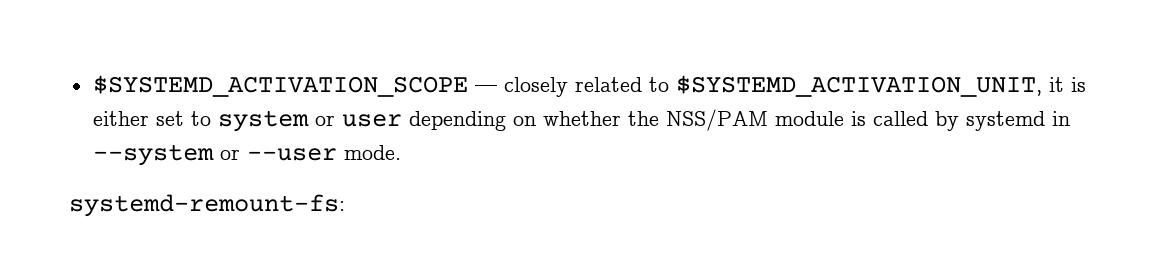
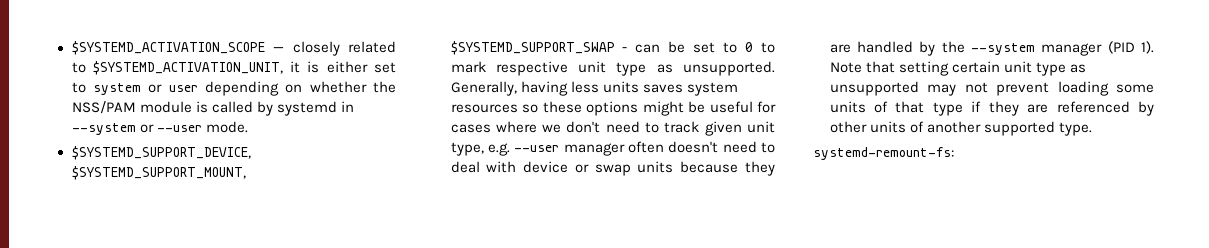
+ $SYSTEMD_SUPPORT_DEVICE, $SYSTEMD_SUPPORT_MOUNT, $SYSTEMD_SUPPORT_SWAP - can be set to 0 to mark respective unit type as unsupported. Generally, having less units saves system resources so these options might be useful for cases where we don't need to track given unit type, e.g. --user manager often doesn't need to deal with device or swap units because they are handled by the --system manager (PID 1). Note that setting certain unit type as unsupported may not prevent loading some units of that type if they are referenced by other units of another supported type.

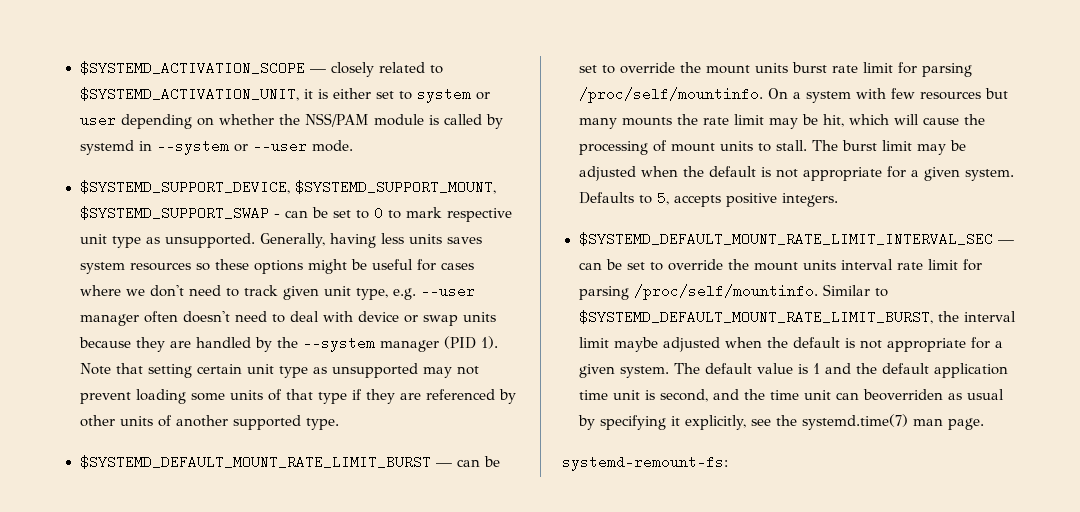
+ $SYSTEMD_DEFAULT_MOUNT_RATE_LIMIT_BURST — can be set to override the mount units burst rate limit for parsing /proc/self/mountinfo. On a system with few resources but many mounts the rate limit may be hit, which will cause the processing of mount units to stall. The burst limit may be adjusted when the default is not appropriate for a given system. Defaults to 5, accepts positive integers.
+ $SYSTEMD_DEFAULT_MOUNT_RATE_LIMIT_INTERVAL_SEC — can be set to override the mount units interval rate limit for parsing /proc/self/mountinfo. Similar to $SYSTEMD_DEFAULT_MOUNT_RATE_LIMIT_BURST, the interval limit maybe adjusted when the default is not appropriate for a given system. The default value is 1 and the default application time unit is second, and the time unit can beoverriden as usual by specifying it explicitly, see the systemd.time(7) man page.

